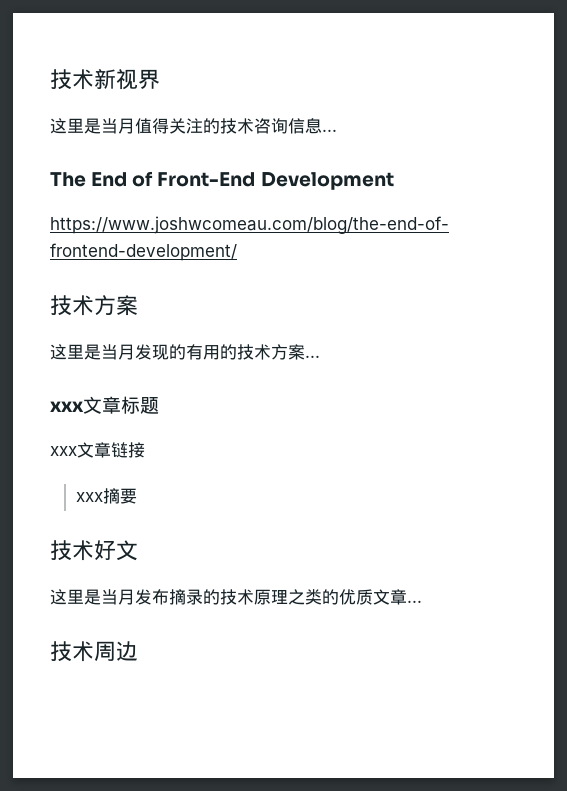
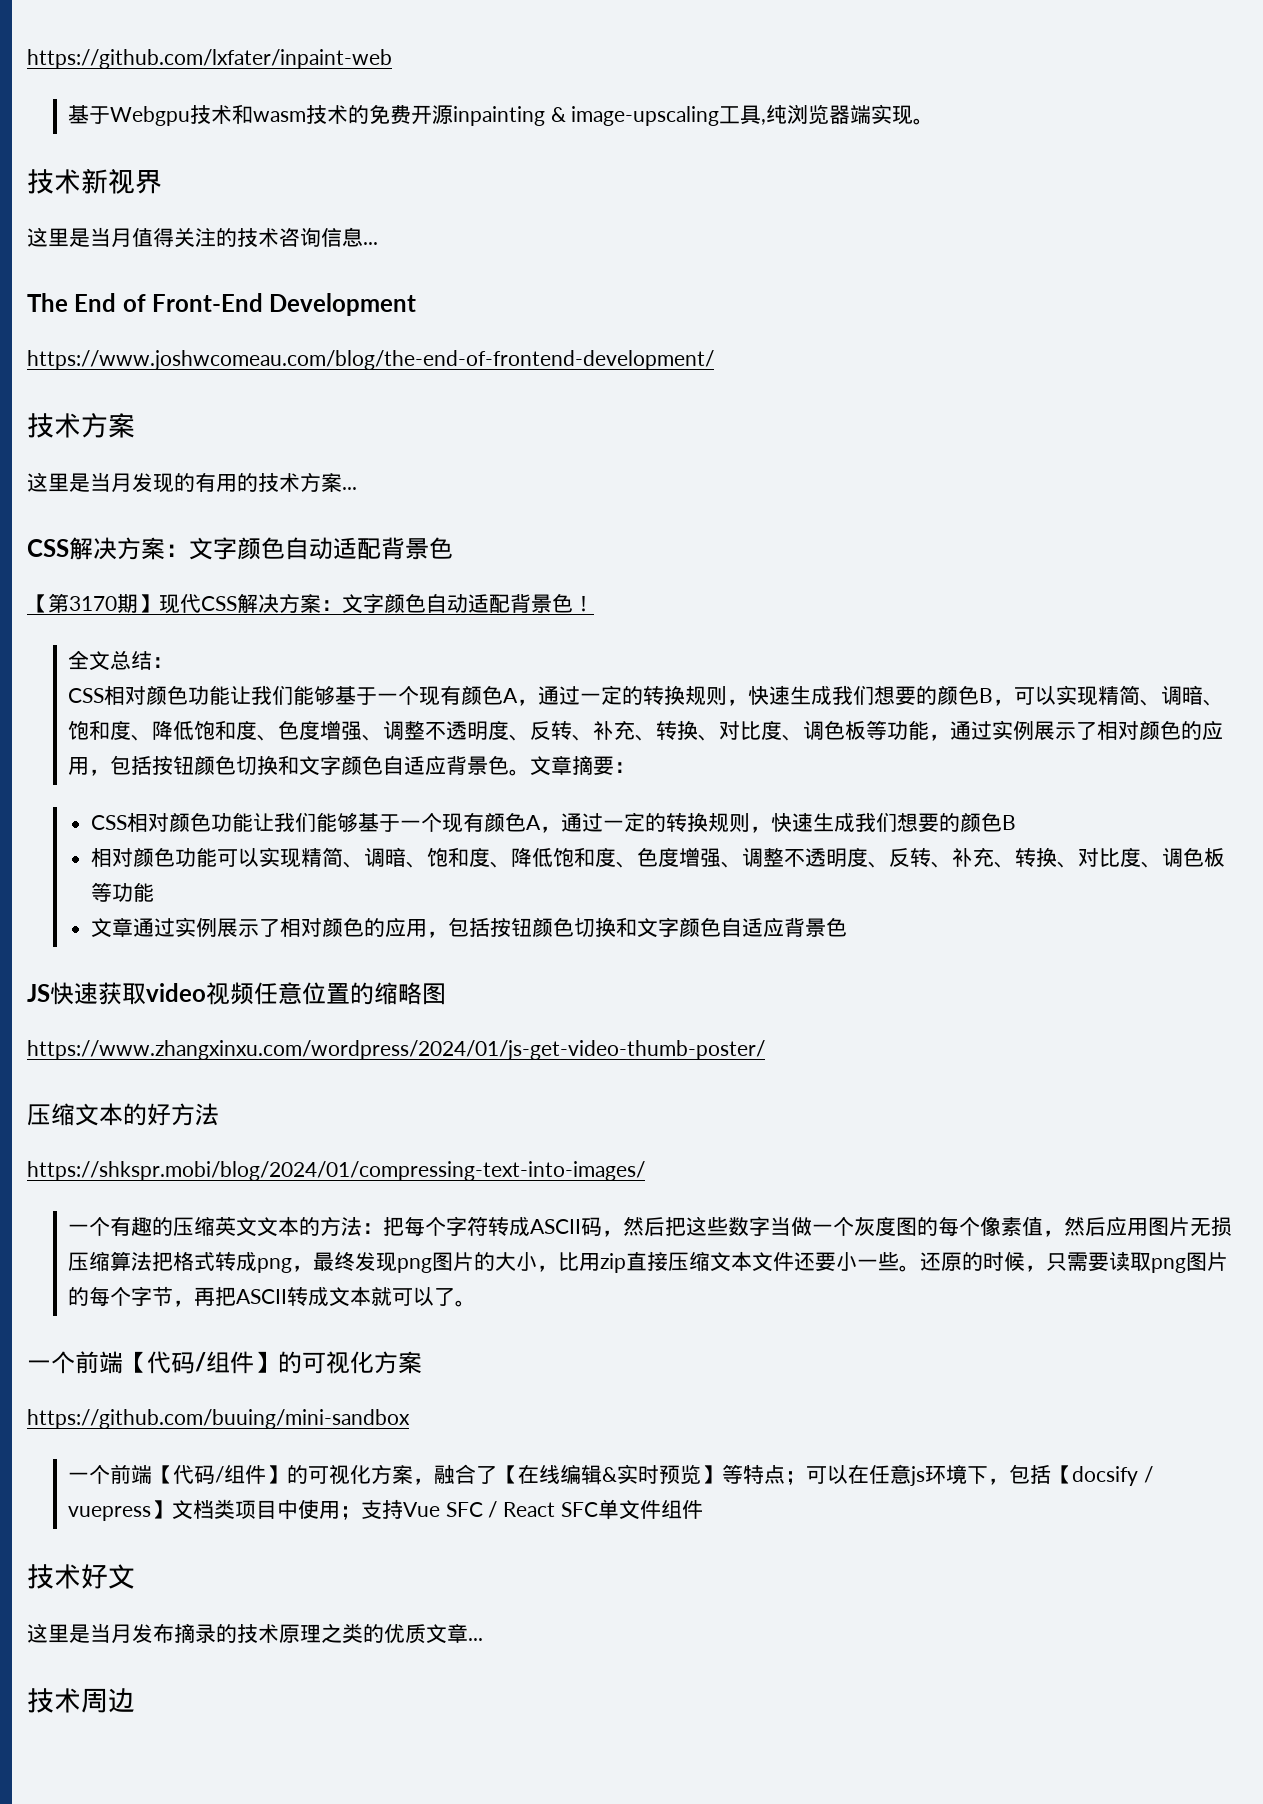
+ https://github.com/lxfater/inpaint-web
+ 基于Webgpu技术和wasm技术的免费开源inpainting & image-upscaling工具,纯浏览器端实现。
  这里是当月发现的有用的技术方案...
- xxx文章标题
- xxx文章链接
- xxx摘要
+ CSS解决方案：文字颜色自动适配背景色
+ 【第3170期】现代CSS解决方案：文字颜色自动适配背景色！
+ 全文总结：
+ CSS相对颜色功能让我们能够基于一个现有颜色A，通过一定的转换规则，快速生成我们想要的颜色B，可以实现精简、调暗、饱和度、降低饱和度、色度增强、调整不透明度、反转、补充、转换、对比度、调色板等功能，通过实例展示了相对颜色的应用，包括按钮颜色切换和文字颜色自适应背景色。文章摘要：
+ CSS相对颜色功能让我们能够基于一个现有颜色A，通过一定的转换规则，快速生成我们想要的颜色B
+ 相对颜色功能可以实现精简、调暗、饱和度、降低饱和度、色度增强、调整不透明度、反转、补充、转换、对比度、调色板等功能
+ 文章通过实例展示了相对颜色的应用，包括按钮颜色切换和文字颜色自适应背景色
+ JS快速获取video视频任意位置的缩略图
+ https://www.zhangxinxu.com/wordpress/2024/01/js-get-video-thumb-poster/
+ 压缩文本的好方法
+ https://shkspr.mobi/blog/2024/01/compressing-text-into-images/
+ 一个有趣的压缩英文文本的方法：把每个字符转成ASCII码，然后把这些数字当做一个灰度图的每个像素值，然后应用图片无损压缩算法把格式转成png，最终发现png图片的大小，比用zip直接压缩文本文件还要小一些。还原的时候，只需要读取png图片的每个字节，再把ASCII转成文本就可以了。
+ 一个前端【代码/组件】的可视化方案
+ https://github.com/buuing/mini-sandbox
+ 一个前端【代码/组件】的可视化方案，融合了【在线编辑&实时预览】等特点；可以在任意js环境下，包括【docsify / vuepress】文档类项目中使用；支持Vue SFC / React SFC单文件组件

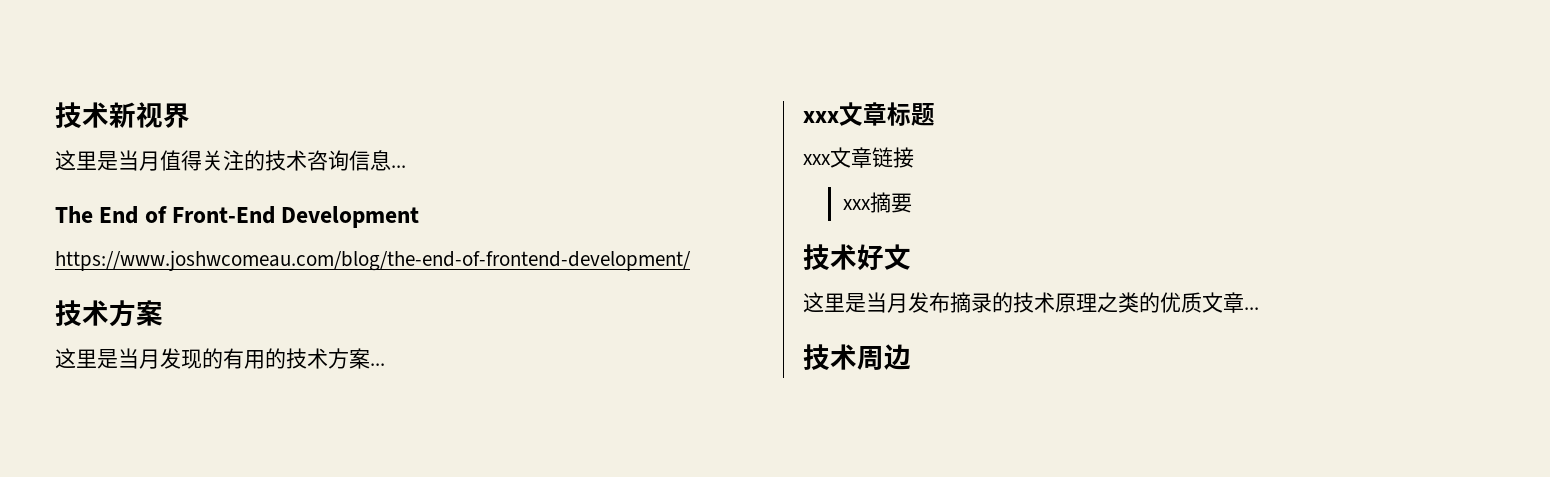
- https://github.com/lxfater/inpaint-web
- 基于Webgpu技术和wasm技术的免费开源inpainting & image-upscaling工具,纯浏览器端实现。
  这里是当月发现的有用的技术方案...
- CSS解决方案：文字颜色自动适配背景色
- 【第3170期】现代CSS解决方案：文字颜色自动适配背景色！
- 全文总结：
- CSS相对颜色功能让我们能够基于一个现有颜色A，通过一定的转换规则，快速生成我们想要的颜色B，可以实现精简、调暗、饱和度、降低饱和度、色度增强、调整不透明度、反转、补充、转换、对比度、调色板等功能，通过实例展示了相对颜色的应用，包括按钮颜色切换和文字颜色自适应背景色。文章摘要：
- CSS相对颜色功能让我们能够基于一个现有颜色A，通过一定的转换规则，快速生成我们想要的颜色B
- 相对颜色功能可以实现精简、调暗、饱和度、降低饱和度、色度增强、调整不透明度、反转、补充、转换、对比度、调色板等功能
- 文章通过实例展示了相对颜色的应用，包括按钮颜色切换和文字颜色自适应背景色
- JS快速获取video视频任意位置的缩略图
- https://www.zhangxinxu.com/wordpress/2024/01/js-get-video-thumb-poster/
- 压缩文本的好方法
- https://shkspr.mobi/blog/2024/01/compressing-text-into-images/
- 一个有趣的压缩英文文本的方法：把每个字符转成ASCII码，然后把这些数字当做一个灰度图的每个像素值，然后应用图片无损压缩算法把格式转成png，最终发现png图片的大小，比用zip直接压缩文本文件还要小一些。还原的时候，只需要读取png图片的每个字节，再把ASCII转成文本就可以了。
- 一个前端【代码/组件】的可视化方案
- https://github.com/buuing/mini-sandbox
- 一个前端【代码/组件】的可视化方案，融合了【在线编辑&实时预览】等特点；可以在任意js环境下，包括【docsify / vuepress】文档类项目中使用；支持Vue SFC / React SFC单文件组件
+ xxx文章标题
+ xxx文章链接
+ xxx摘要

